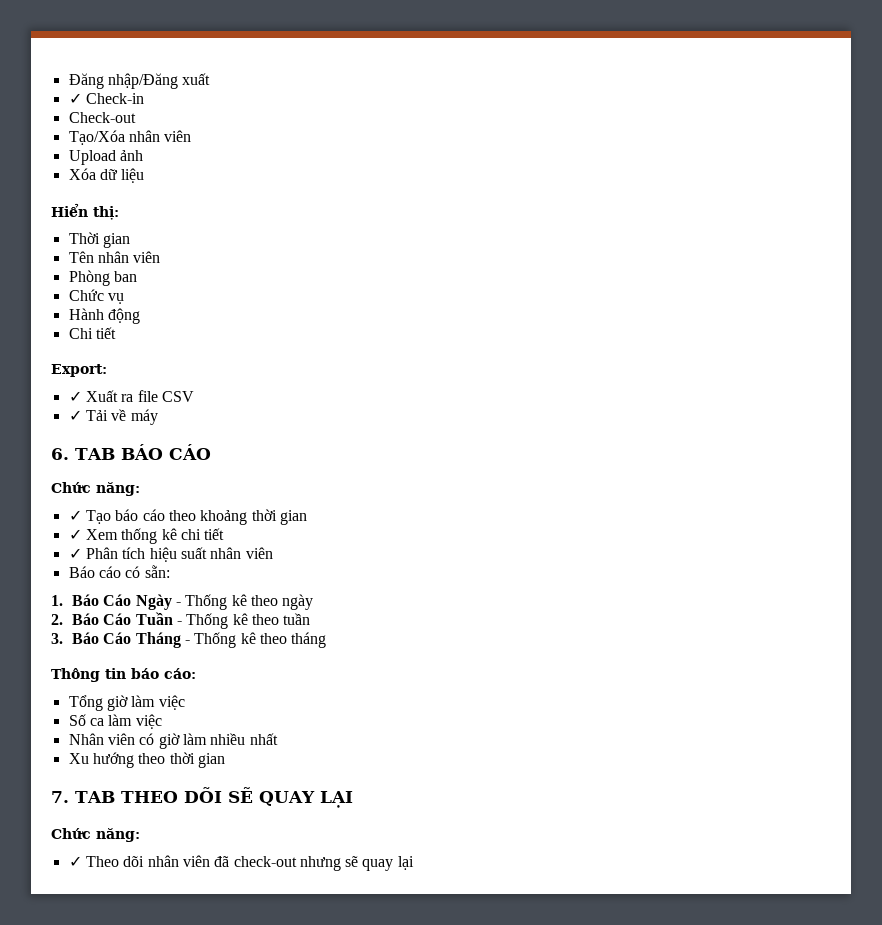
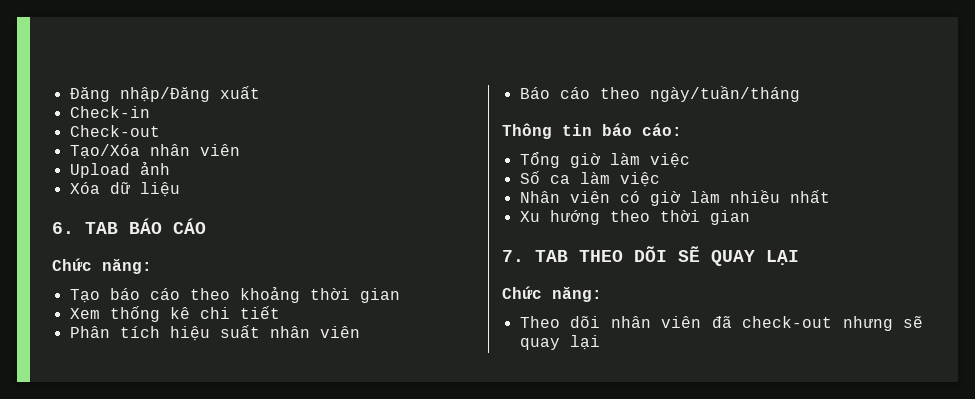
- ✓ Check-in
+ Check-in
- Hiển thị:
- Thời gian
- Tên nhân viên
- Phòng ban
- Chức vụ
- Hành động
- Chi tiết
- Export:
- ✓ Xuất ra file CSV
- ✓ Tải về máy
- ✓ Tạo báo cáo theo khoảng thời gian
+ Tạo báo cáo theo khoảng thời gian
- ✓ Xem thống kê chi tiết
+ Xem thống kê chi tiết
- ✓ Phân tích hiệu suất nhân viên
+ Phân tích hiệu suất nhân viên
- Báo cáo có sẵn:
- 1. Báo Cáo Ngày - Thống kê theo ngày
- 2. Báo Cáo Tuần - Thống kê theo tuần
- 3. Báo Cáo Tháng - Thống kê theo tháng
+ Báo cáo theo ngày/tuần/tháng
- ✓ Theo dõi nhân viên đã check-out nhưng sẽ quay lại
+ Theo dõi nhân viên đã check-out nhưng sẽ quay lại

